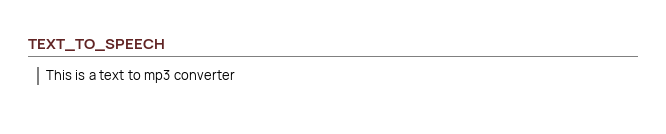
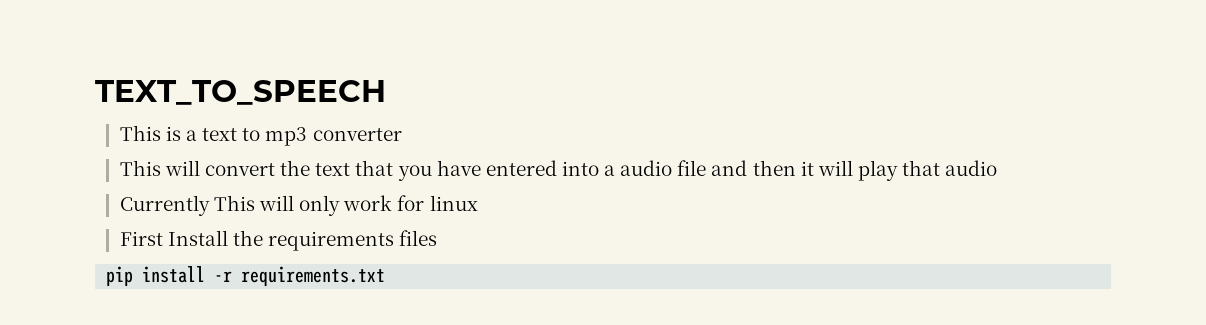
+ This will convert the text that you have entered into a audio file and then it will play that audio
+ Currently This will only work for linux
+ First Install the requirements files
+ pip install -r requirements.txt

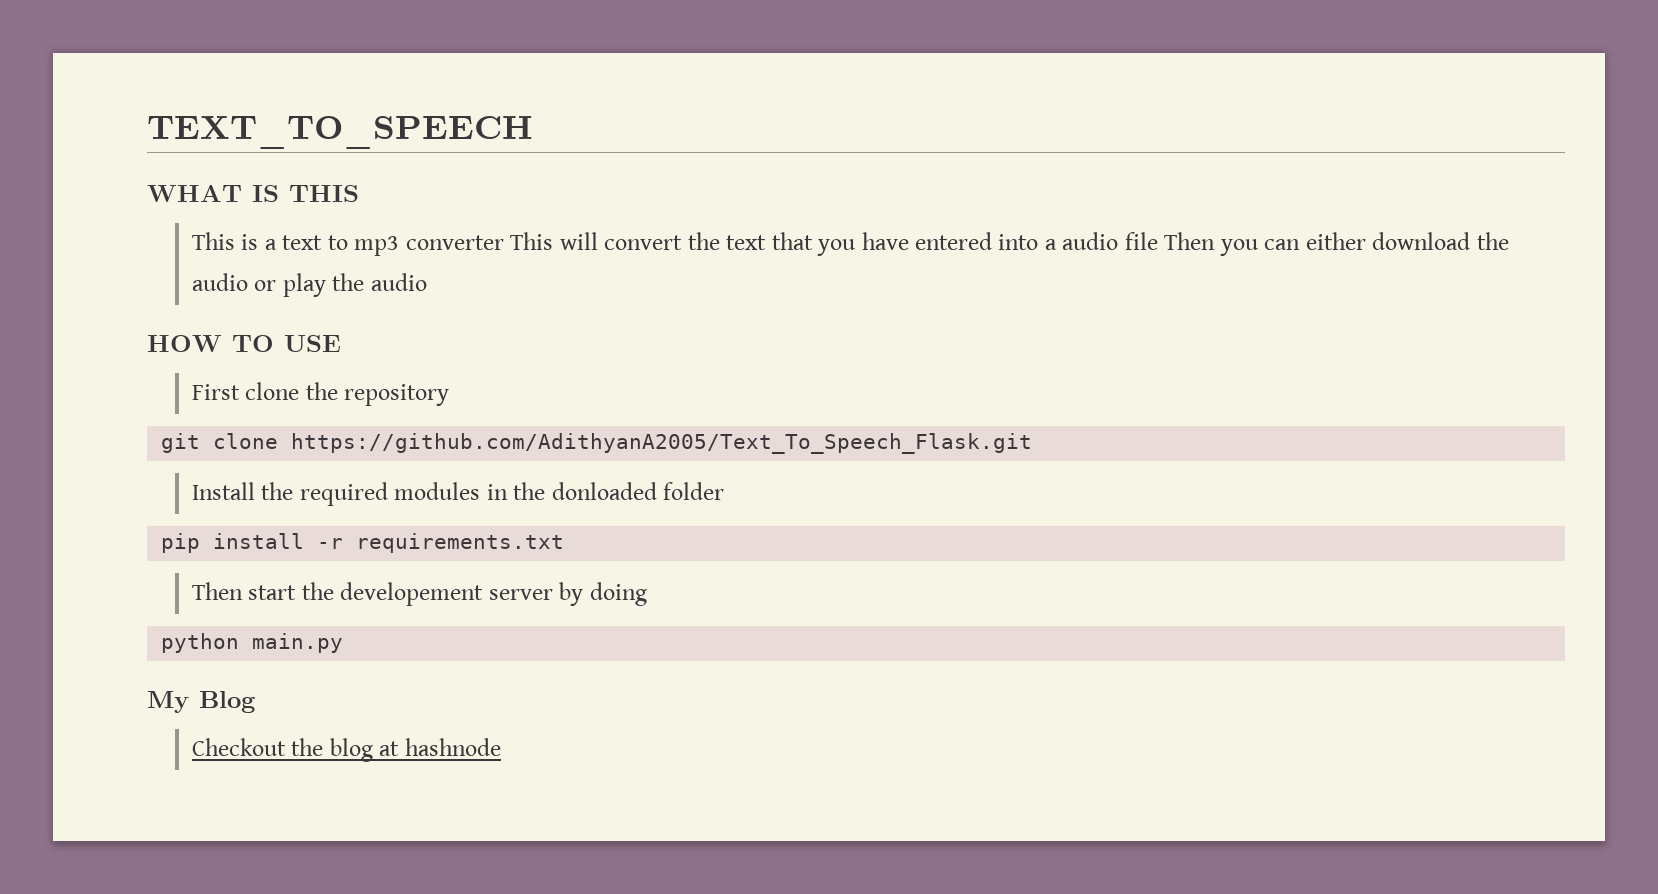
+ WHAT IS THIS
- This is a text to mp3 converter
- This will convert the text that you have entered into a audio file and then it will play that audio
- Currently This will only work for linux
- First Install the requirements files
+ This is a text to mp3 converter This will convert the text that you have entered into a audio file Then you can either download the audio or play the audio
+ HOW TO USE
+ First clone the repository
+ git clone https://github.com/AdithyanA2005/Text_To_Speech_Flask.git
+ Install the required modules in the donloaded folder
  pip install -r requirements.txt
+ Then start the developement server by doing
+ python main.py
+ My Blog
+ Checkout the blog at hashnode

